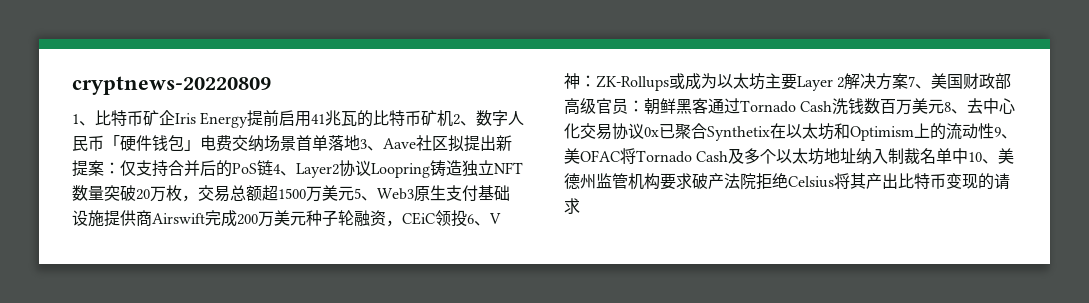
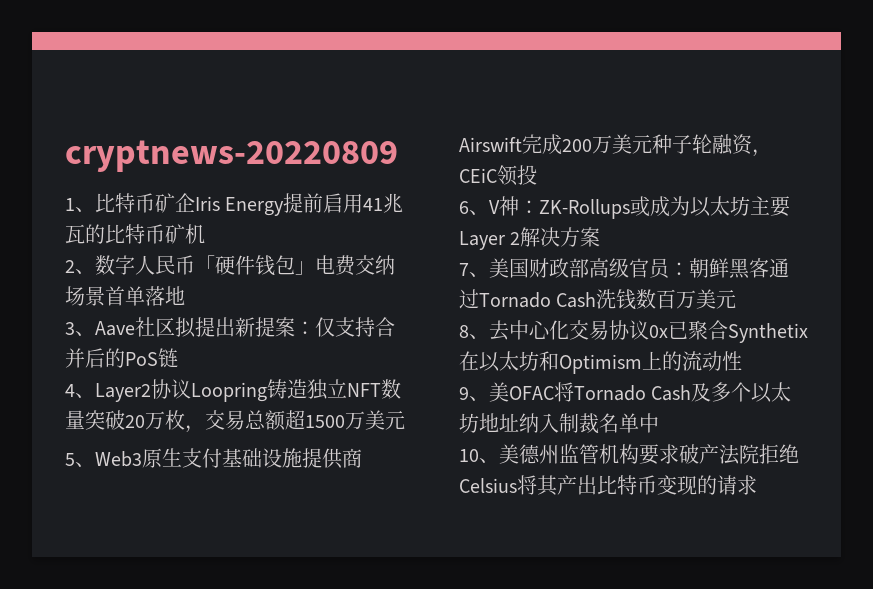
- 1、比特币矿企Iris Energy提前启用41兆瓦的比特币矿机2、数字人民币「硬件钱包」电费交纳场景首单落地3、Aave社区拟提出新提案：
+ 1、比特币矿企Iris Energy提前启用41兆瓦的比特币矿机
+ 2、数字人民币「硬件钱包」电费交纳场景首单落地
+ 3、Aave社区拟提出新提案：
- 仅支持合并后的PoS链4、Layer2协议Loopring铸造独立NFT数量突破20万枚，交易总额超1500万美元5、Web3原生支付基础设施提供商Airswift完成200万美元种子轮融资，CEiC领投6、V神：
+ 仅支持合并后的PoS链
+ 4、Layer2协议Loopring铸造独立NFT数量突破20万枚，交易总额超1500万美元
+ 5、Web3原生支付基础设施提供商Airswift完成200万美元种子轮融资，CEiC领投
+ 6、V神：
- ZK-Rollups或成为以太坊主要Layer 2解决方案7、美国财政部高级官员：
+ ZK-Rollups或成为以太坊主要Layer 2解决方案
+ 7、美国财政部高级官员：
- 朝鲜黑客通过Tornado Cash洗钱数百万美元8、去中心化交易协议0x已聚合Synthetix在以太坊和Optimism上的流动性9、美OFAC将Tornado Cash及多个以太坊地址纳入制裁名单中10、美德州监管机构要求破产法院拒绝Celsius将其产出比特币变现的请求
+ 朝鲜黑客通过Tornado Cash洗钱数百万美元
+ 8、去中心化交易协议0x已聚合Synthetix在以太坊和Optimism上的流动性
+ 9、美OFAC将Tornado Cash及多个以太坊地址纳入制裁名单中
+ 10、美德州监管机构要求破产法院拒绝Celsius将其产出比特币变现的请求

